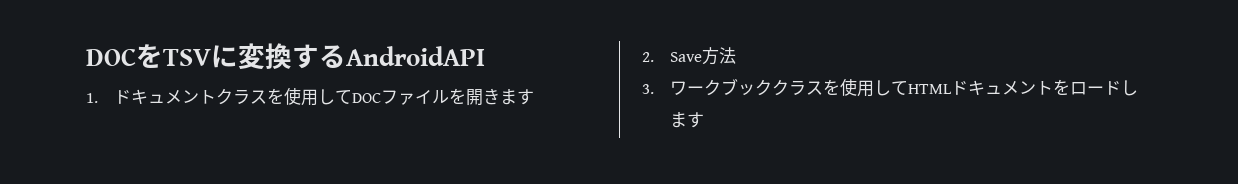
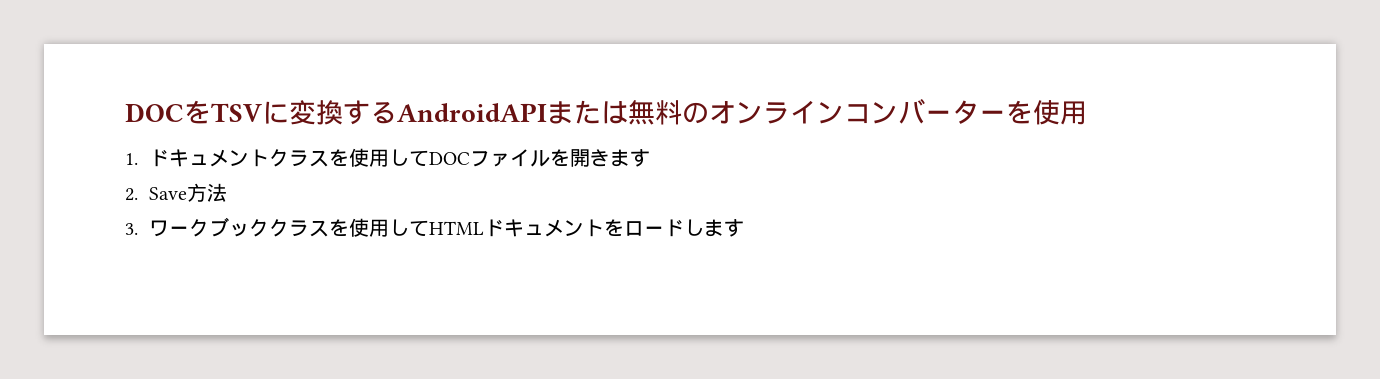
- DOCをTSVに変換するAndroidAPI
+ DOCをTSVに変換するAndroidAPIまたは無料のオンラインコンバーターを使用

